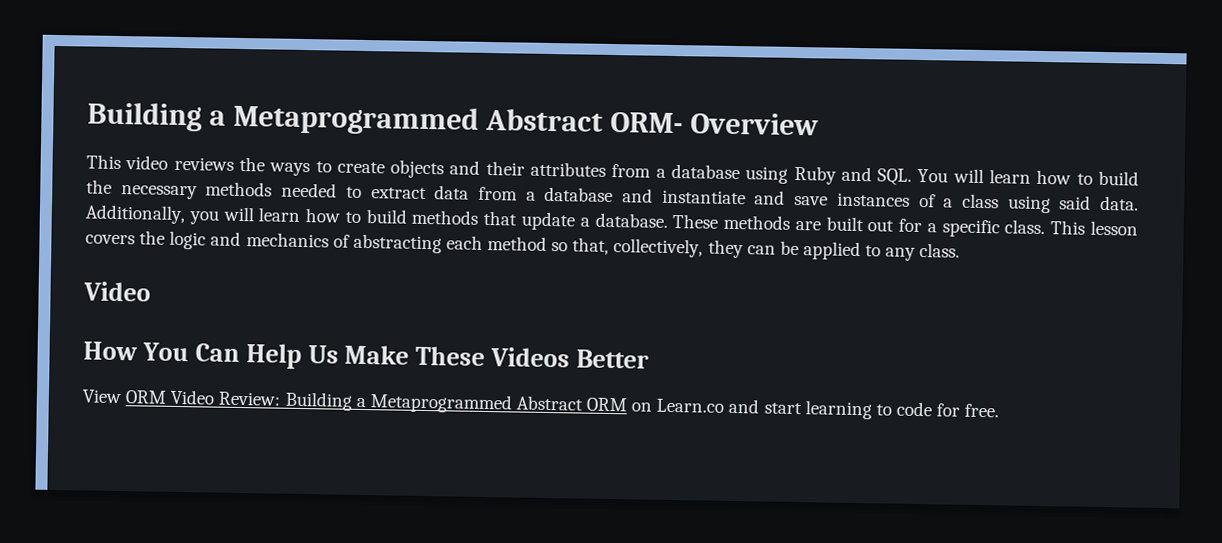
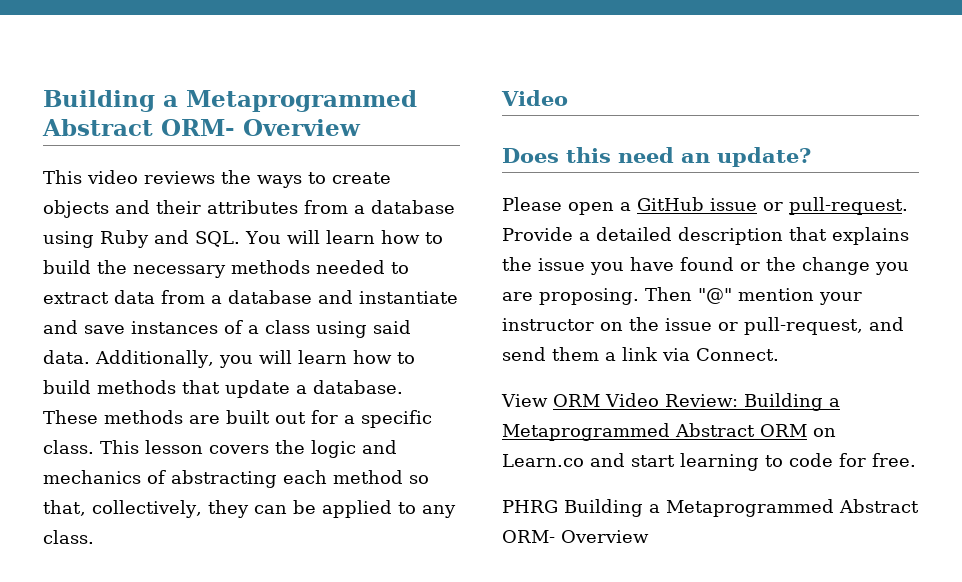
- How You Can Help Us Make These Videos Better
+ Does this need an update?
+ Please open a GitHub issue or pull-request. Provide a detailed description that explains the issue you have found or the change you are proposing. Then "@" mention your instructor on the issue or pull-request, and send them a link via Connect.
+ PHRG Building a Metaprogrammed Abstract ORM- Overview

